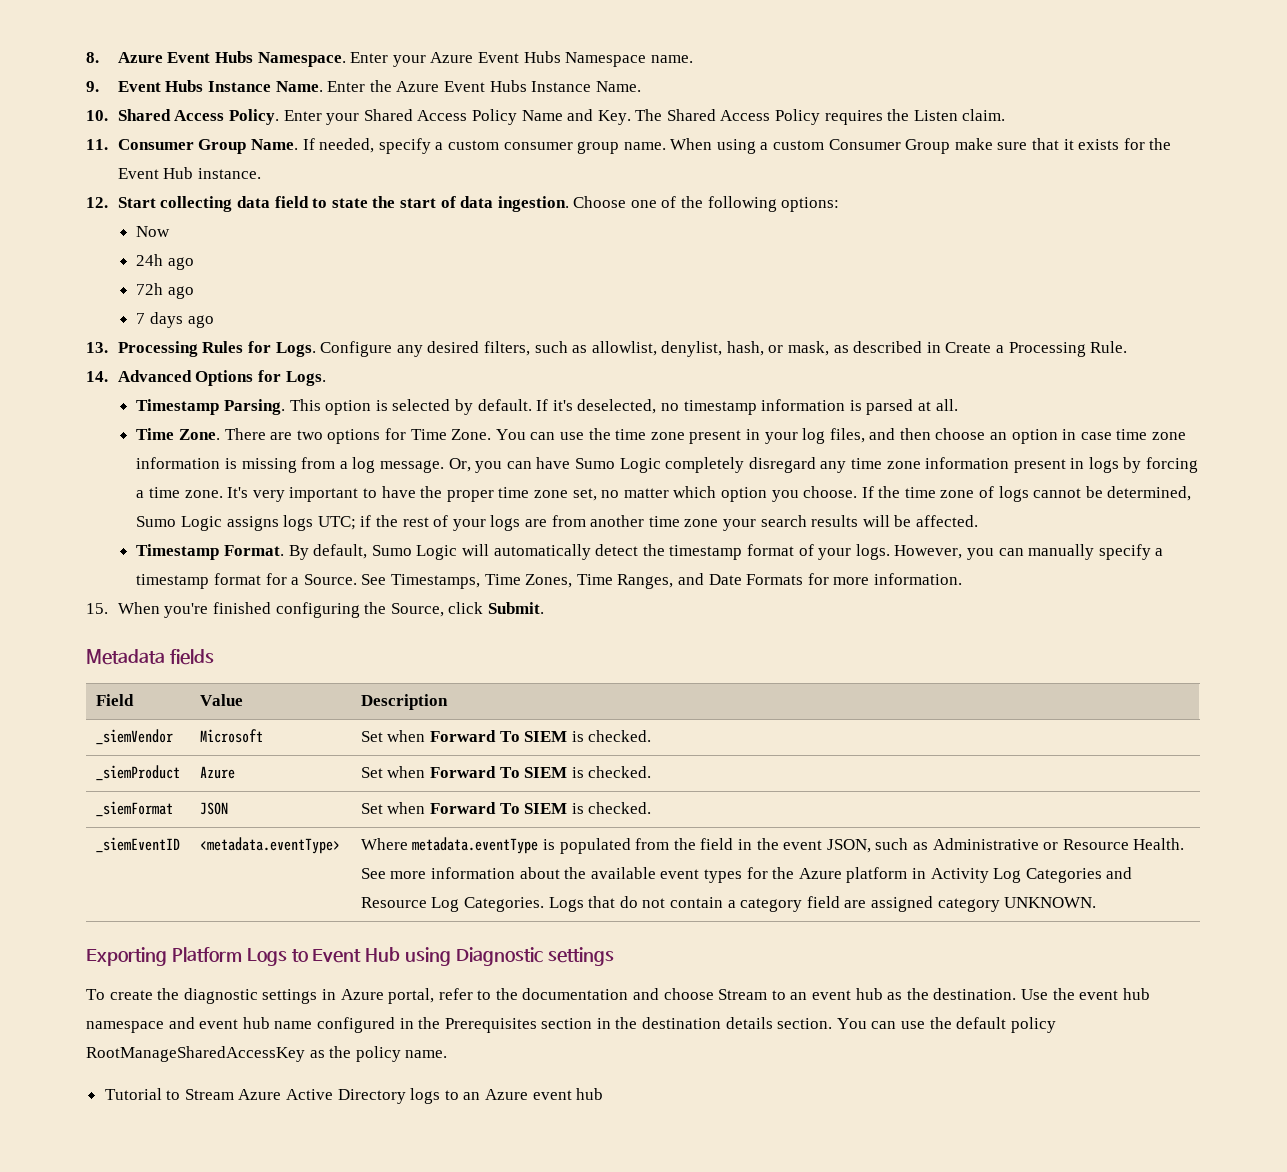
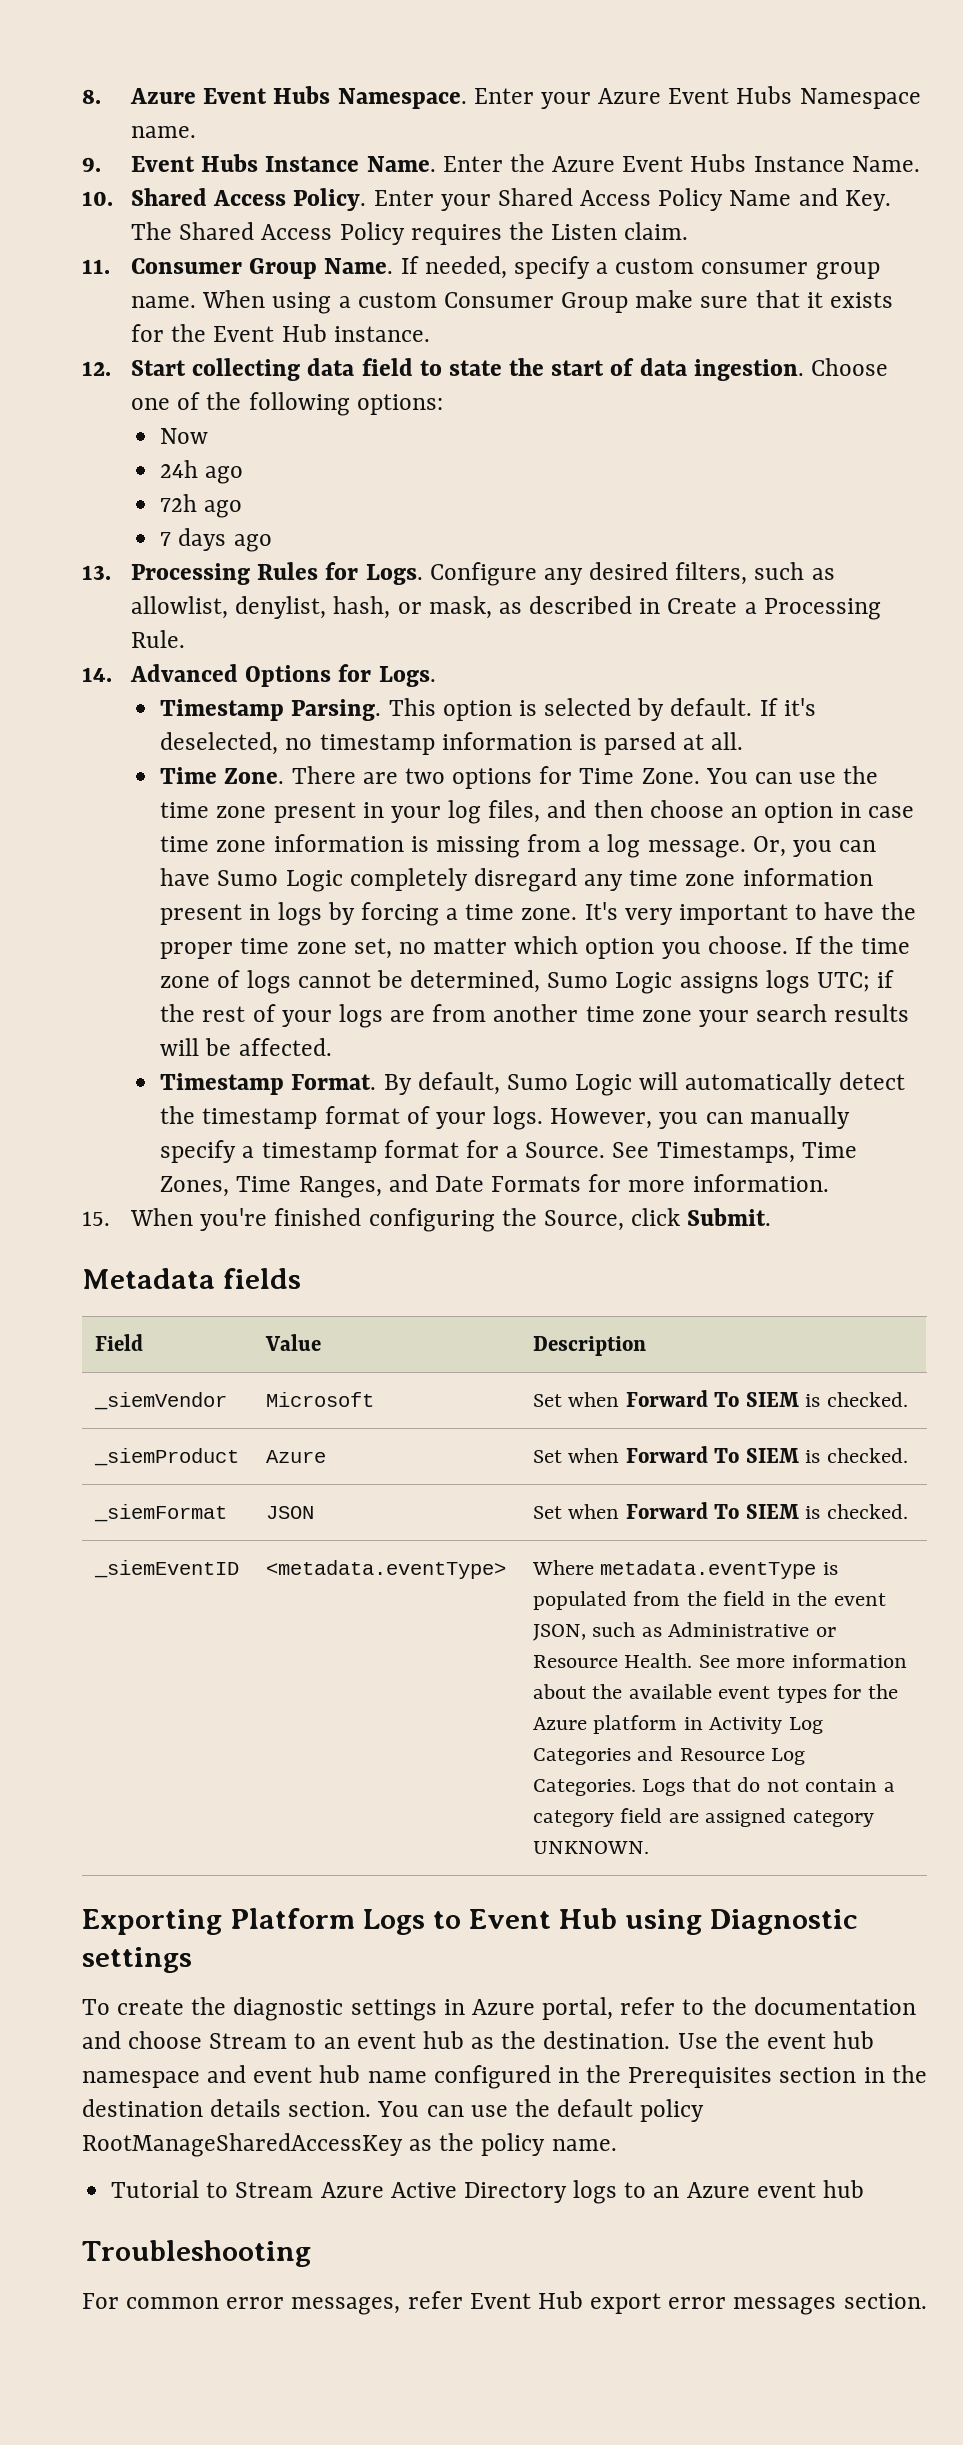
+ Troubleshooting
+ For common error messages, refer Event Hub export error messages section.

